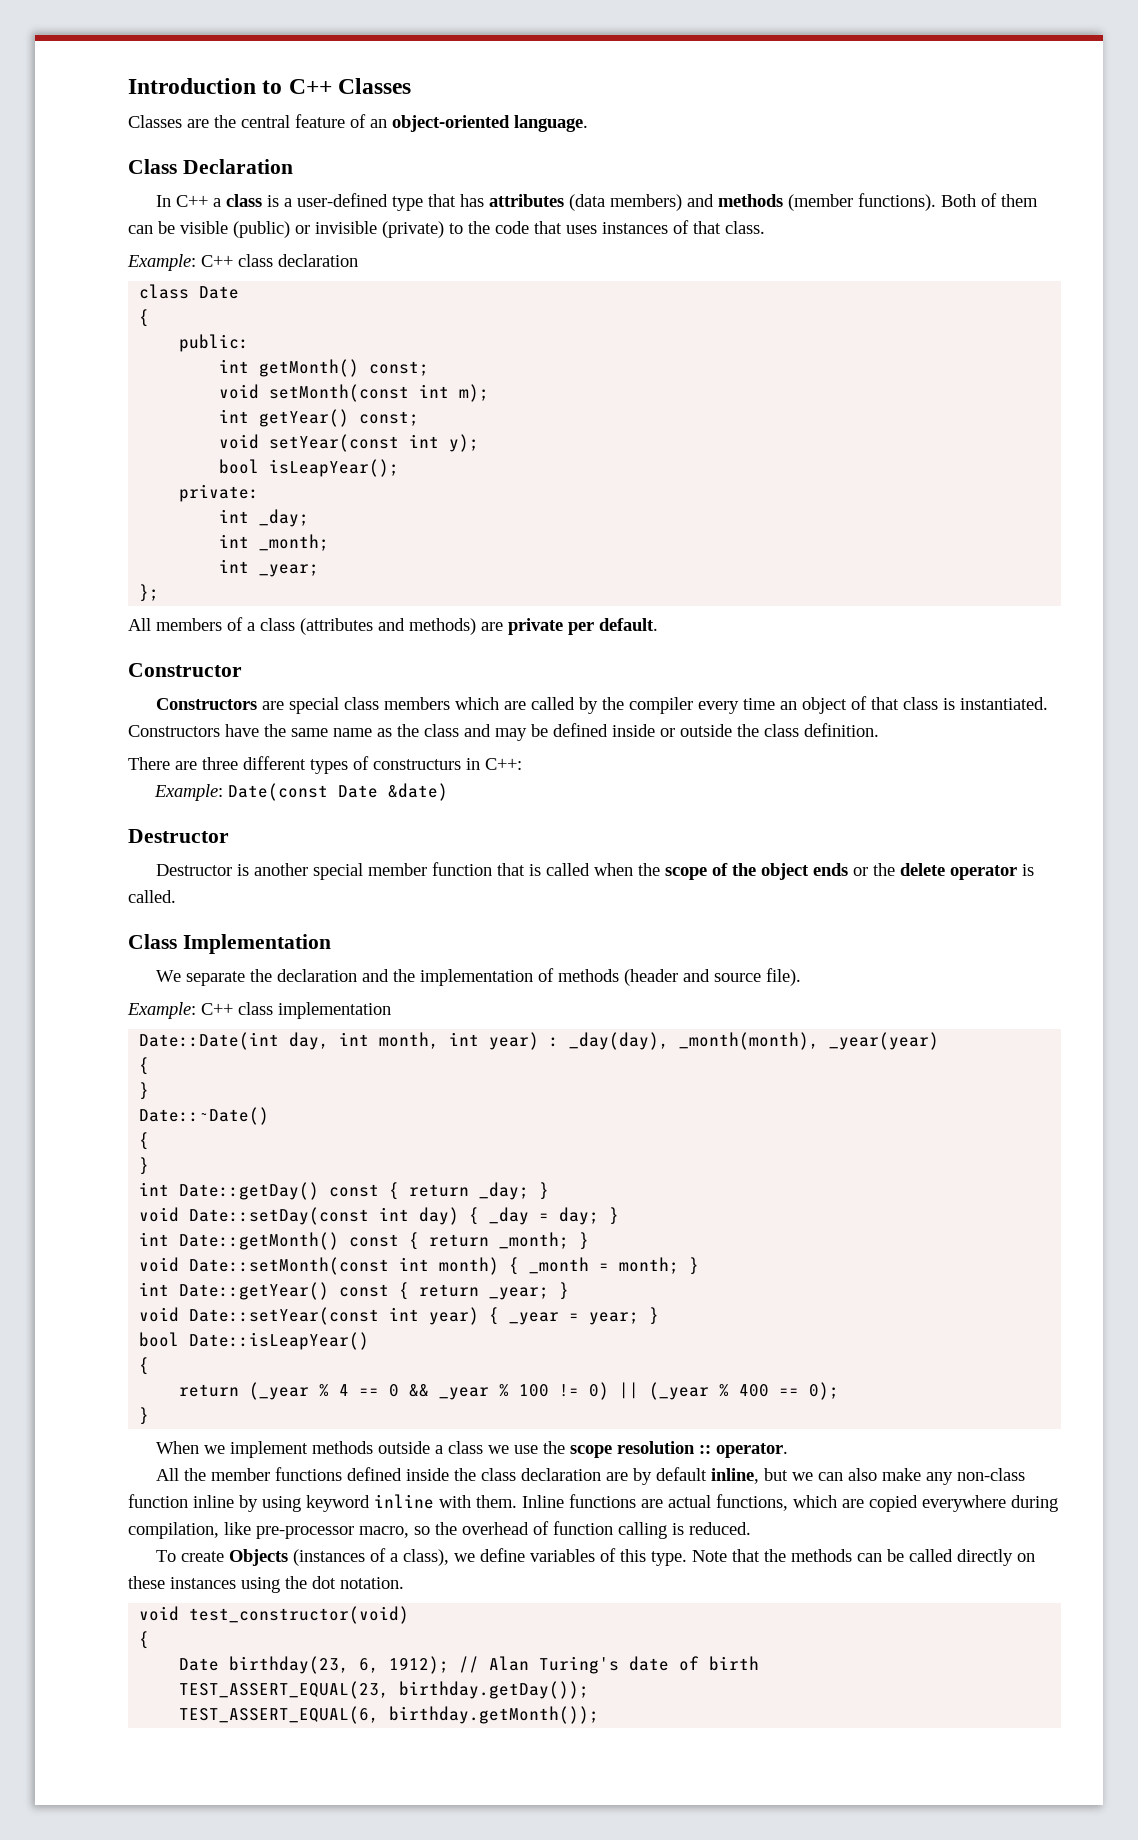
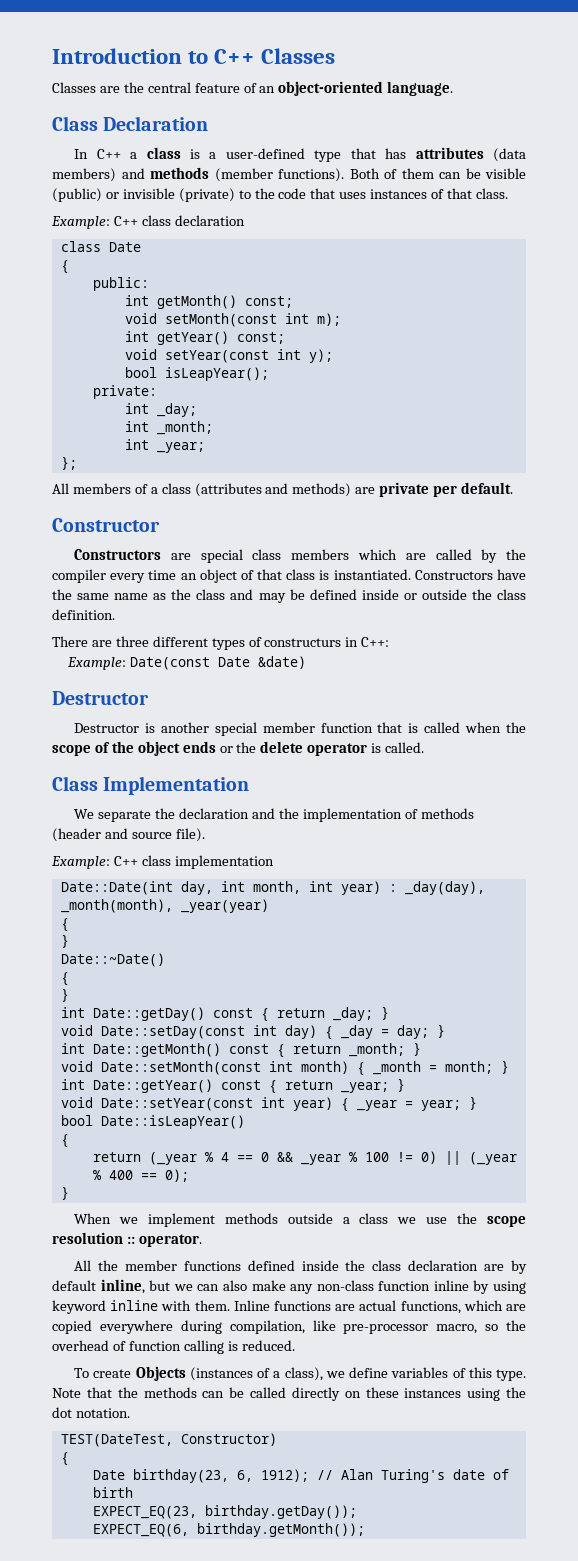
- void test_constructor(void)
+ TEST(DateTest, Constructor)
- TEST_ASSERT_EQUAL(23, birthday.getDay());
+ EXPECT_EQ(23, birthday.getDay());
- TEST_ASSERT_EQUAL(6, birthday.getMonth());
+ EXPECT_EQ(6, birthday.getMonth());

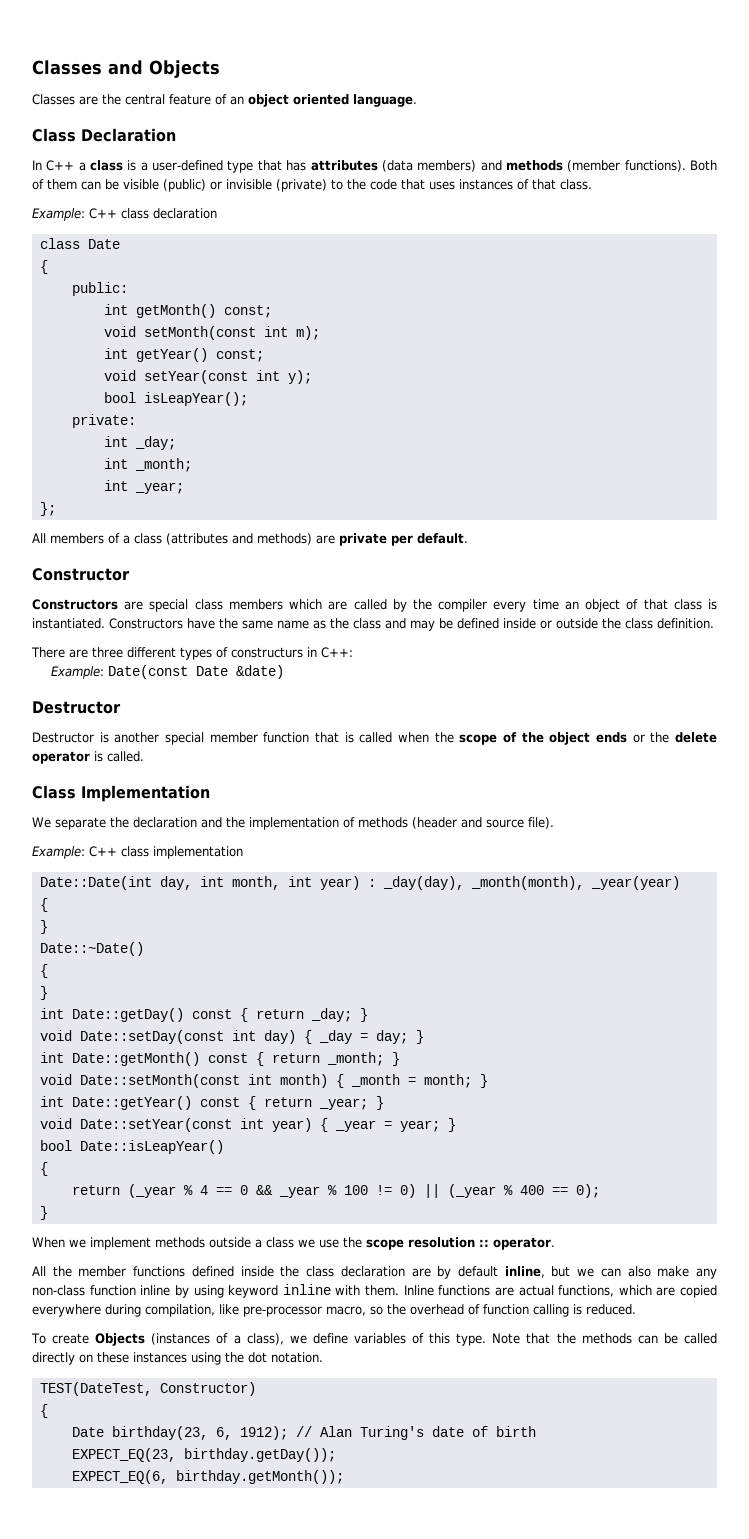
- Introduction to C++ Classes
+ Classes and Objects
- Classes are the central feature of an object-oriented language.
+ Classes are the central feature of an object oriented language.

